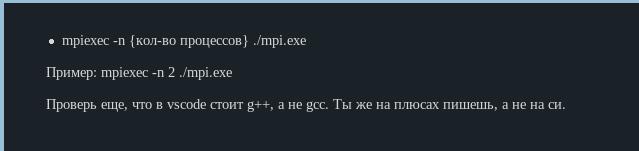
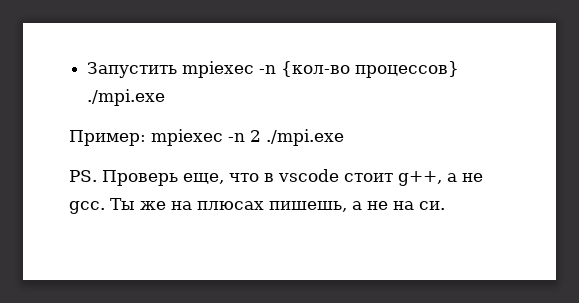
- mpiexec -n {кол-во процессов} ./mpi.exe
+ Запустить mpiexec -n {кол-во процессов} ./mpi.exe
- Проверь еще, что в vscode стоит g++, а не gcc.
+ PS. Проверь еще, что в vscode стоит g++, а не gcc.

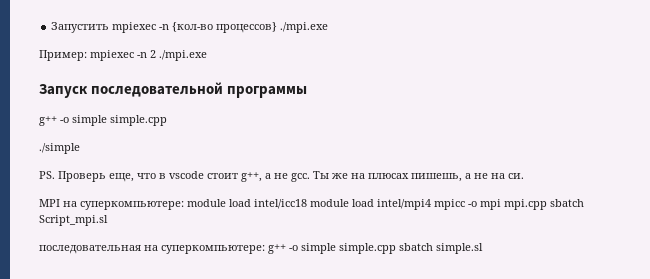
+ Запуск последовательной программы
+ g++ -o simple simple.cpp
+ ./simple
+ MPI на суперкомпьютере: module load intel/icc18 module load intel/mpi4 mpicc -o mpi mpi.cpp sbatch Script_mpi.sl
+ последовательная на суперкомпьютере: g++ -o simple simple.cpp sbatch simple.sl

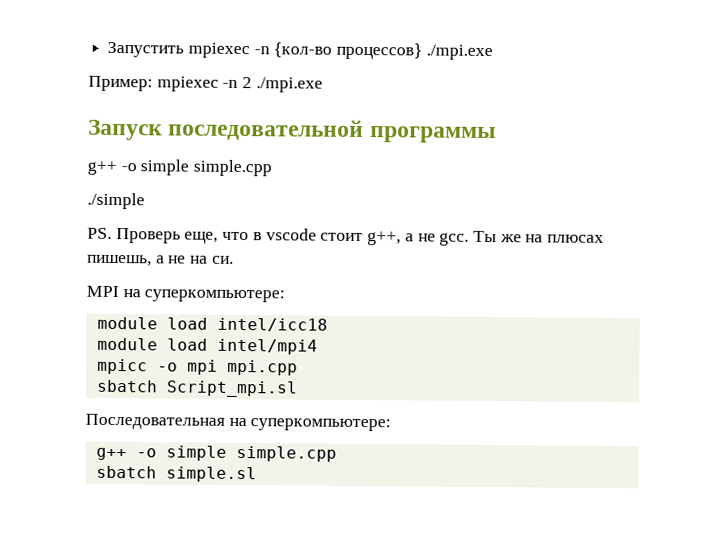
- MPI на суперкомпьютере: module load intel/icc18 module load intel/mpi4 mpicc -o mpi mpi.cpp sbatch Script_mpi.sl
+ MPI на суперкомпьютере:
+ module load intel/icc18
+ module load intel/mpi4
+ mpicc -o mpi mpi.cpp
+ sbatch Script_mpi.sl
- последовательная на суперкомпьютере: g++ -o simple simple.cpp sbatch simple.sl
+ Последовательная на суперкомпьютере:
+ g++ -o simple simple.cpp
+ sbatch simple.sl

